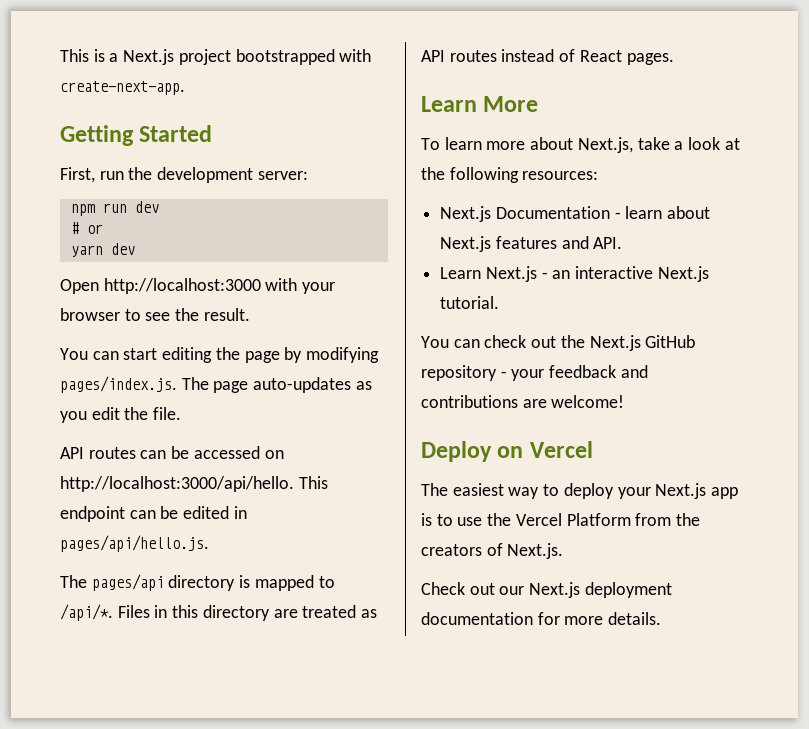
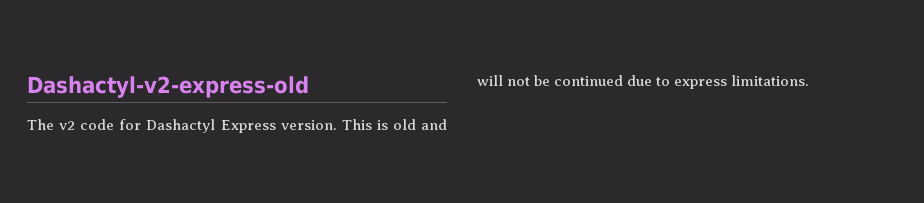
- This is a Next.js project bootstrapped with create-next-app.
- Getting Started
- First, run the development server:
- npm run dev
- # or
- yarn dev
- Open http://localhost:3000 with your browser to see the result.
- You can start editing the page by modifying pages/index.js. The page auto-updates as you edit the file.
- API routes can be accessed on http://localhost:3000/api/hello. This endpoint can be edited in pages/api/hello.js.
- The pages/api directory is mapped to /api/*. Files in this directory are treated as API routes instead of React pages.
- Learn More
- To learn more about Next.js, take a look at the following resources:
- Next.js Documentation - learn about Next.js features and API.
- Learn Next.js - an interactive Next.js tutorial.
- You can check out the Next.js GitHub repository - your feedback and contributions are welcome!
- Deploy on Vercel
- The easiest way to deploy your Next.js app is to use the Vercel Platform from the creators of Next.js.
- Check out our Next.js deployment documentation for more details.
+ Dashactyl-v2-express-old
+ The v2 code for Dashactyl Express version. This is old and will not be continued due to express limitations.

